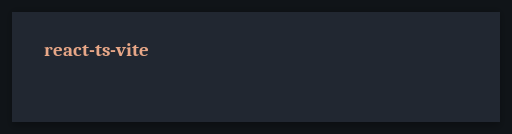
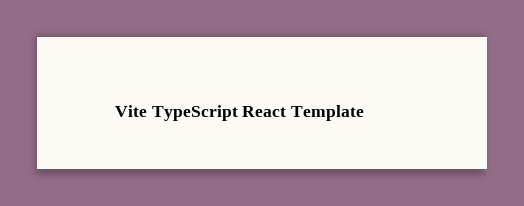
- react-ts-vite
+ Vite TypeScript React Template

